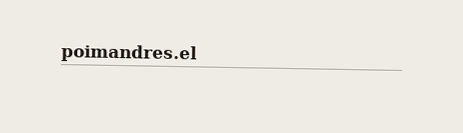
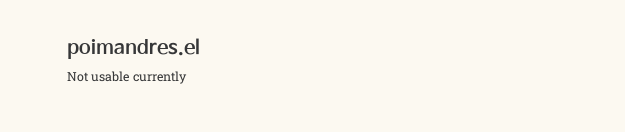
+ Not usable currently

